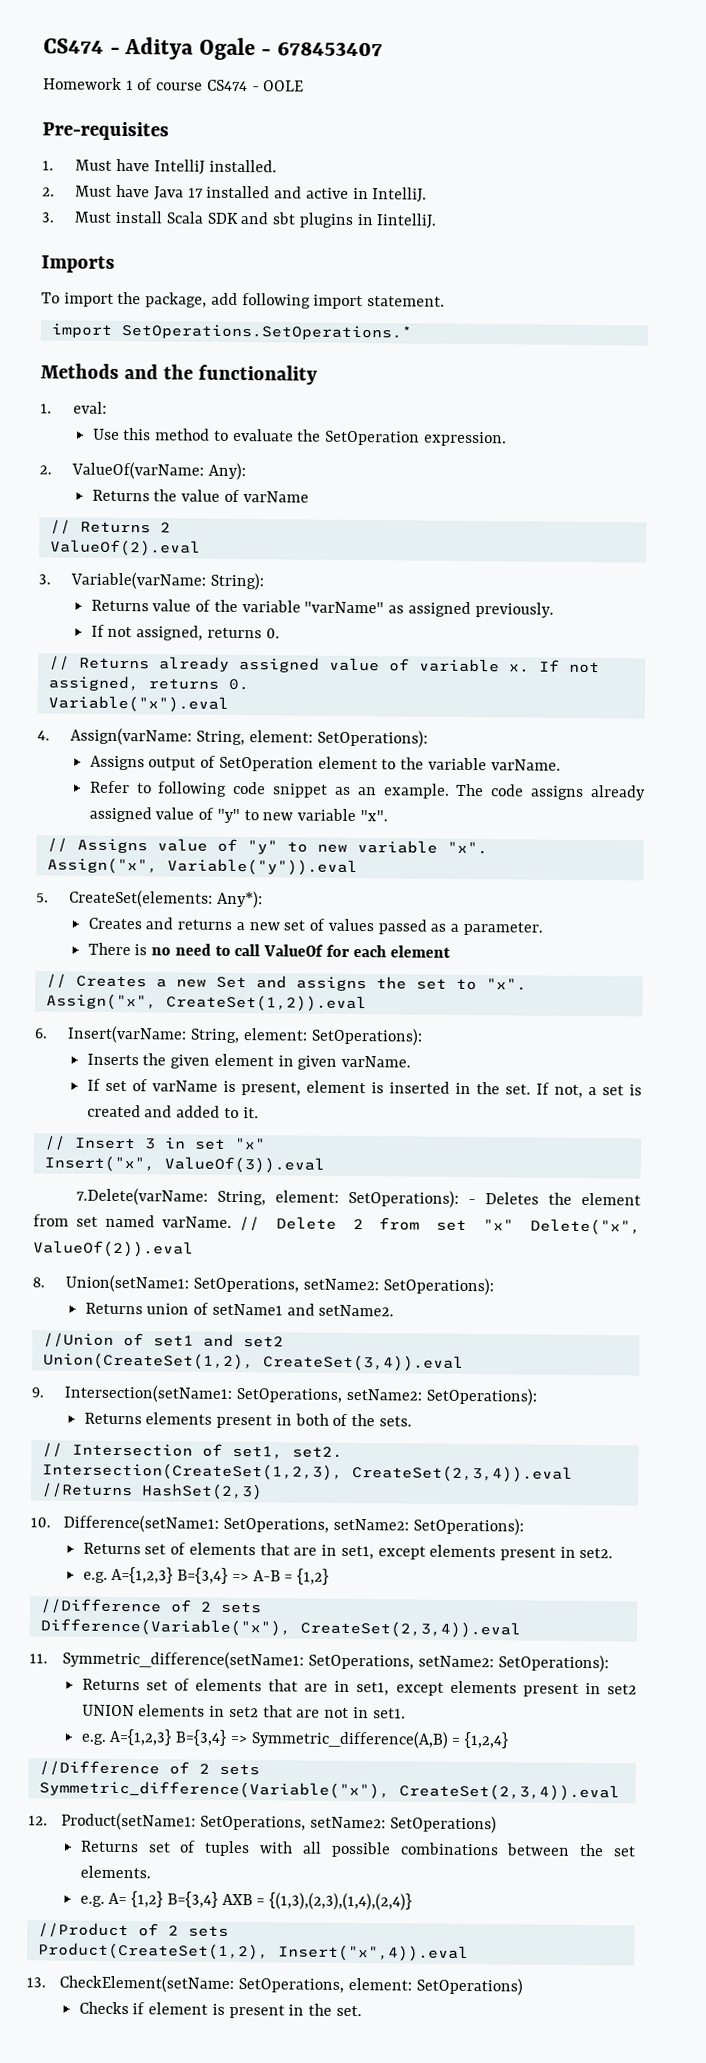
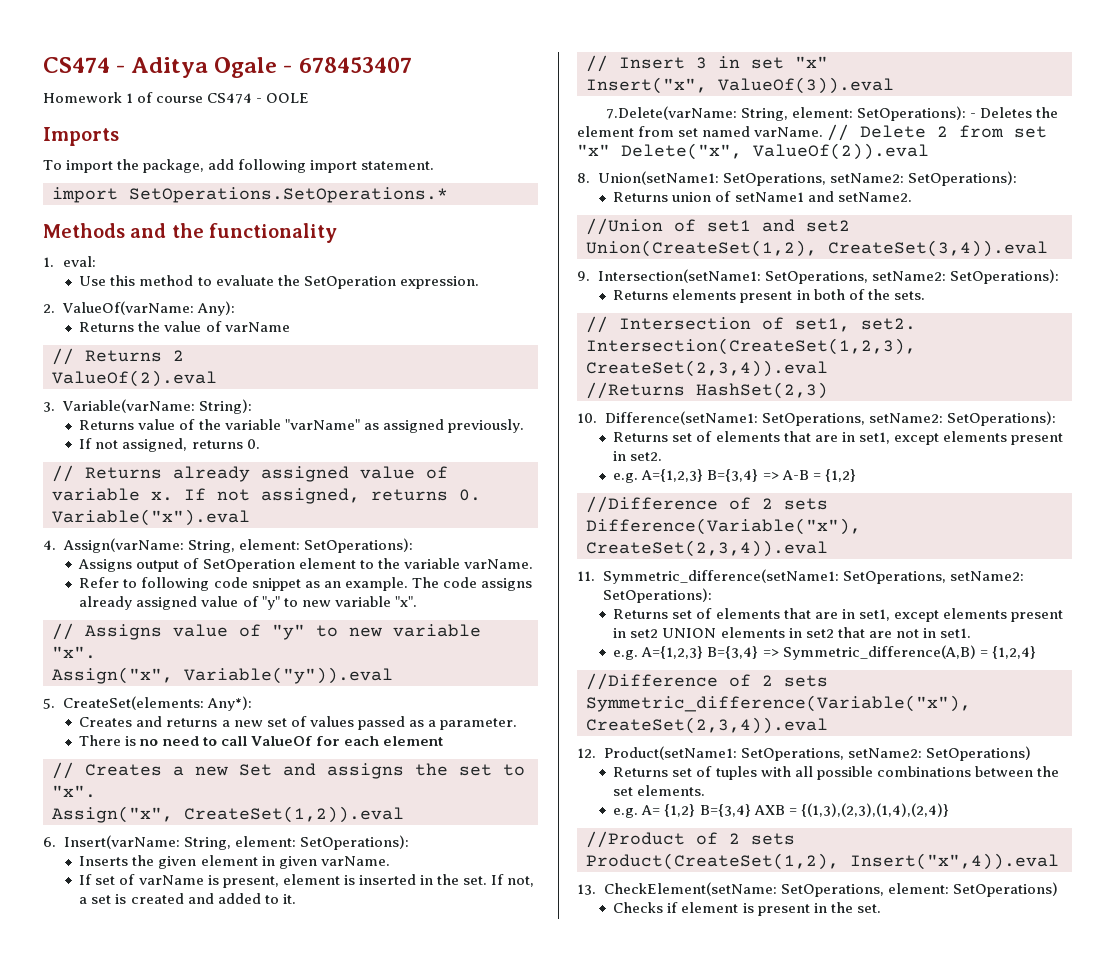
- Pre-requisites
- 1. Must have IntelliJ installed.
- 2. Must have Java 17 installed and active in IntelliJ.
- 3. Must install Scala SDK and sbt plugins in IintelliJ.

